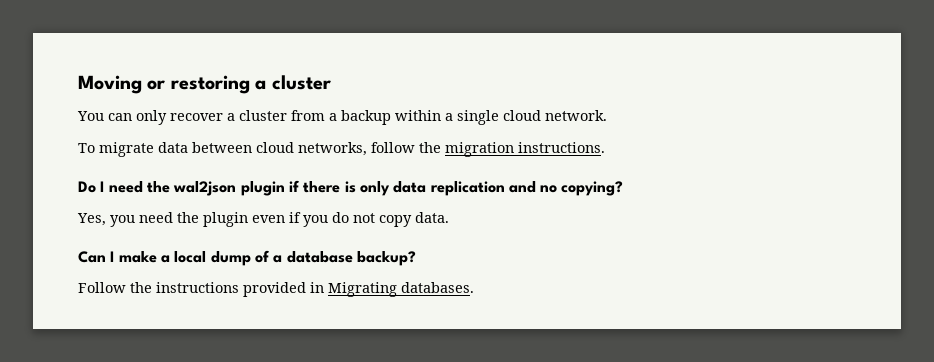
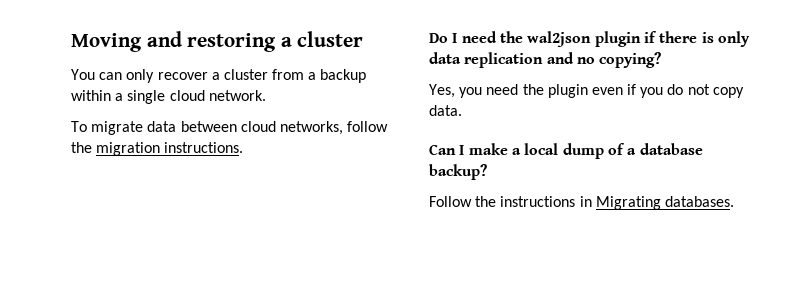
- Moving or restoring a cluster
+ Moving and restoring a cluster
- Follow the instructions provided in Migrating databases.
+ Follow the instructions in Migrating databases.

